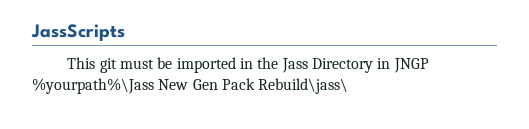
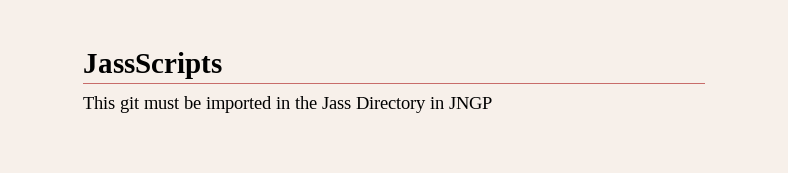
- This git must be imported in the Jass Directory in JNGP %yourpath%\Jass New Gen Pack Rebuild\jass\
+ This git must be imported in the Jass Directory in JNGP

